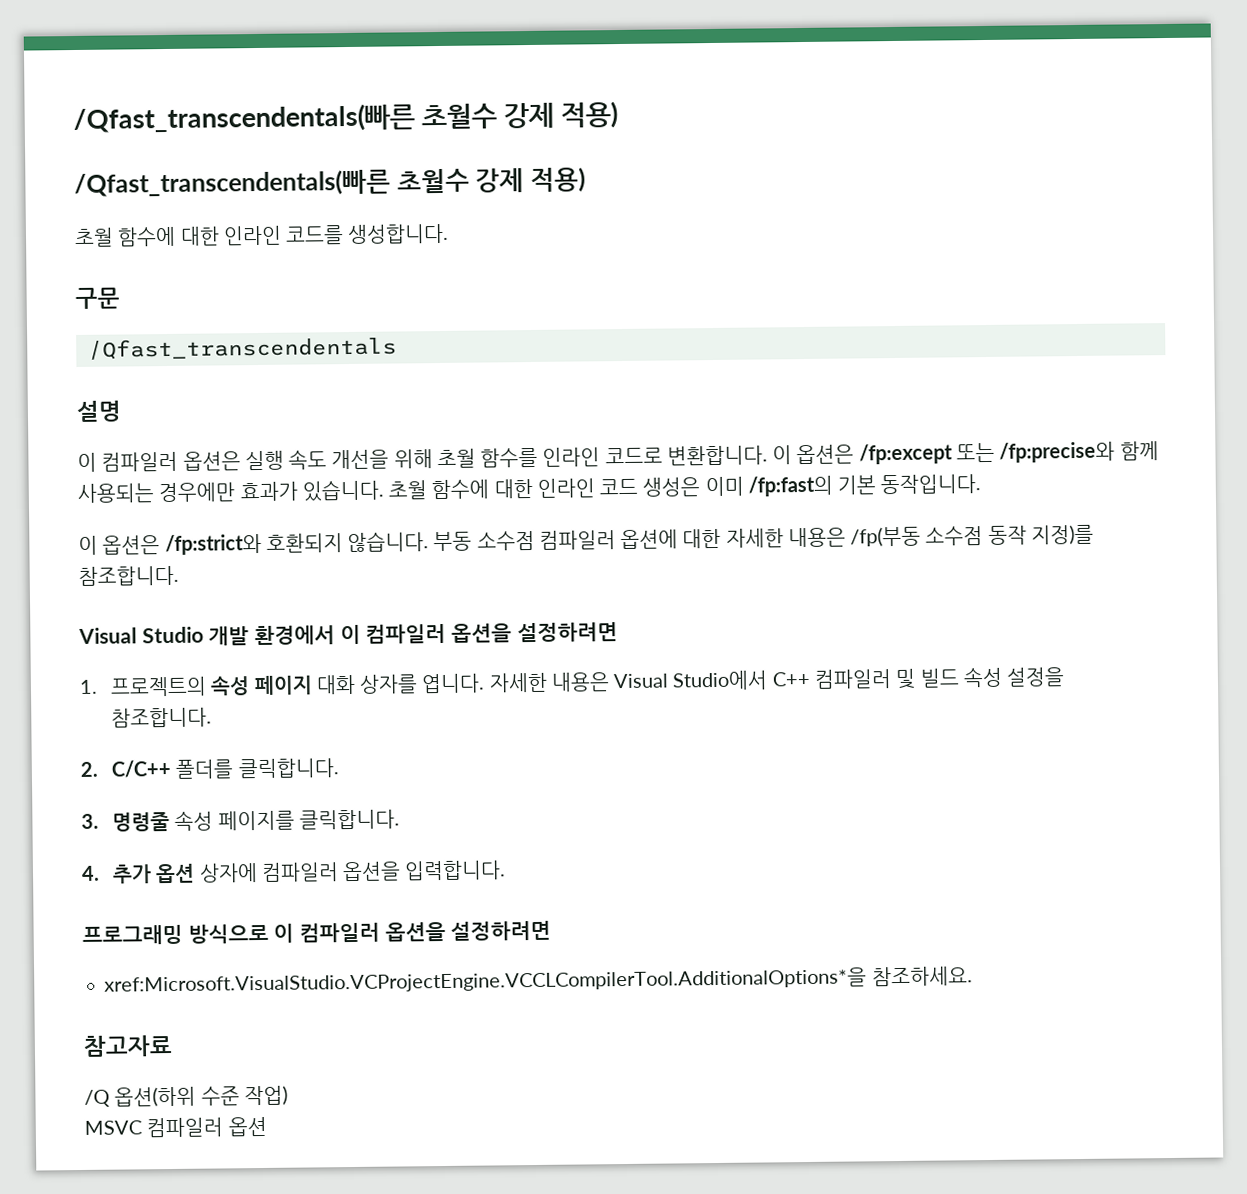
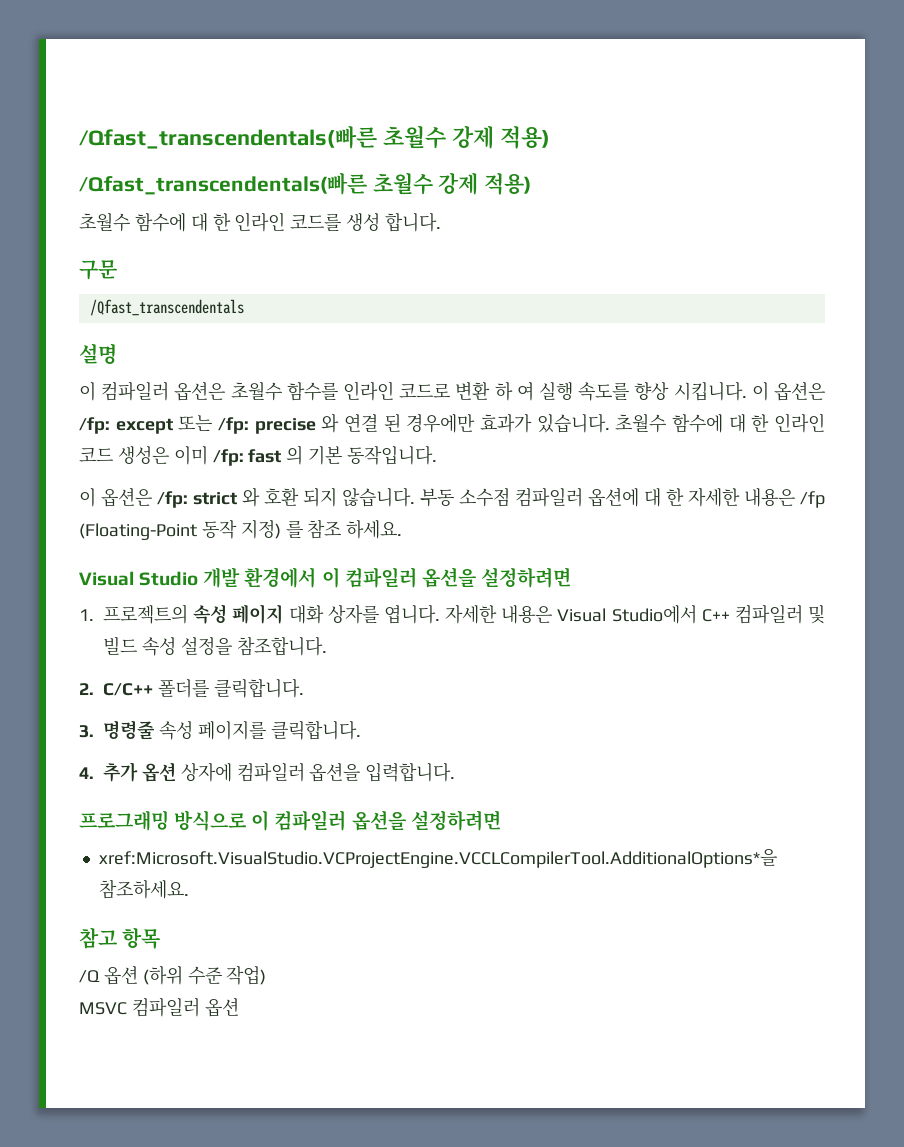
- 초월 함수에 대한 인라인 코드를 생성합니다.
+ 초월수 함수에 대 한 인라인 코드를 생성 합니다.
- 이 컴파일러 옵션은 실행 속도 개선을 위해 초월 함수를 인라인 코드로 변환합니다. 이 옵션은 /fp:except 또는 /fp:precise와 함께 사용되는 경우에만 효과가 있습니다. 초월 함수에 대한 인라인 코드 생성은 이미 /fp:fast의 기본 동작입니다.
+ 이 컴파일러 옵션은 초월수 함수를 인라인 코드로 변환 하 여 실행 속도를 향상 시킵니다. 이 옵션은 /fp: except 또는 /fp: precise 와 연결 된 경우에만 효과가 있습니다. 초월수 함수에 대 한 인라인 코드 생성은 이미 /fp: fast 의 기본 동작입니다.
- 이 옵션은 /fp:strict와 호환되지 않습니다.
+ 이 옵션은 /fp: strict 와 호환 되지 않습니다.
- 부동 소수점 컴파일러 옵션에 대한 자세한 내용은 /fp(부동 소수점 동작 지정)를 참조합니다.
+ 부동 소수점 컴파일러 옵션에 대 한 자세한 내용은 /fp (Floating-Point 동작 지정) 를 참조 하세요.
- 참고자료
+ 참고 항목
- /Q 옵션(하위 수준 작업)
+ /Q 옵션 (하위 수준 작업)

